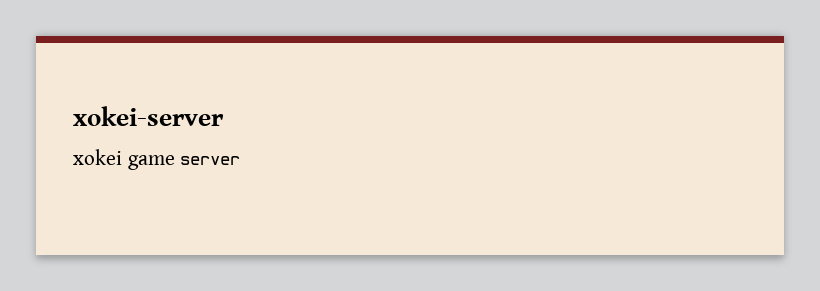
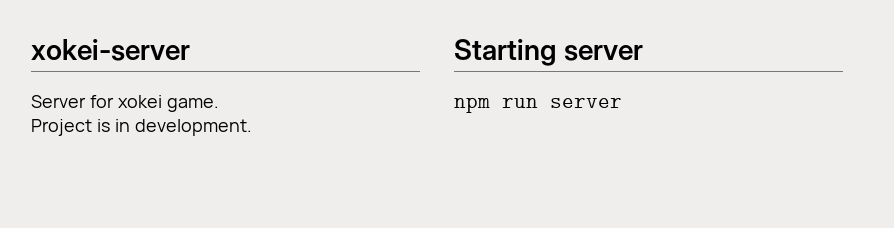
- xokei game server
+ Server for xokei game.
+ Project is in development.
+ Starting server
+ npm run server

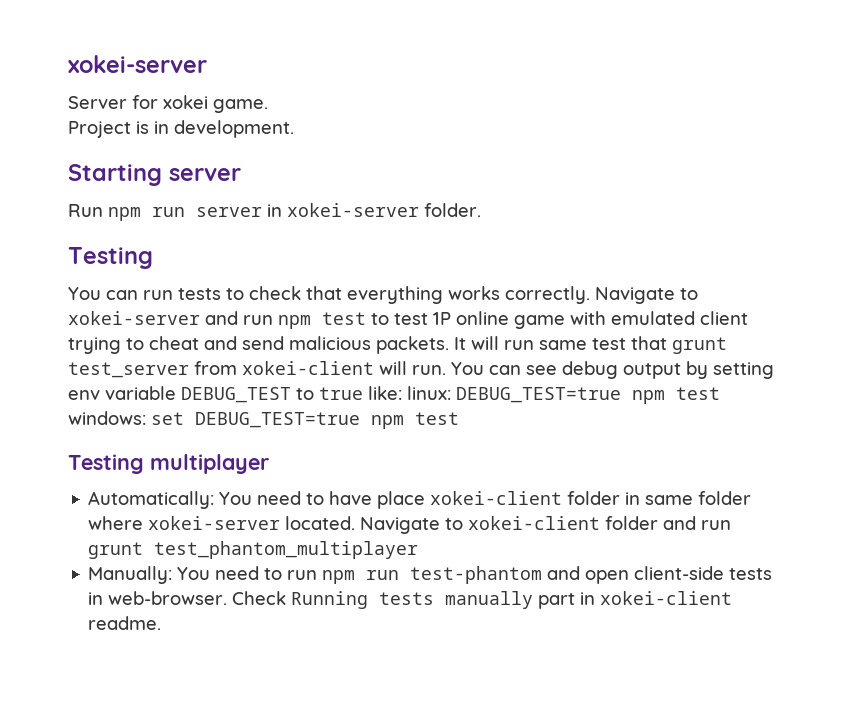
- npm run server
+ Run npm run server in xokei-server folder.
+ Testing
+ You can run tests to check that everything works correctly. Navigate to xokei-server and run npm test to test 1P online game with emulated client trying to cheat and send malicious packets. It will run same test that grunt test_server from xokei-client will run. You can see debug output by setting env variable DEBUG_TEST to true like: linux: DEBUG_TEST=true npm test windows: set DEBUG_TEST=true npm test
+ Testing multiplayer
+ Automatically: You need to have place xokei-client folder in same folder where xokei-server located. Navigate to xokei-client folder and run grunt test_phantom_multiplayer
+ Manually: You need to run npm run test-phantom and open client-side tests in web-browser. Check Running tests manually part in xokei-client readme.

